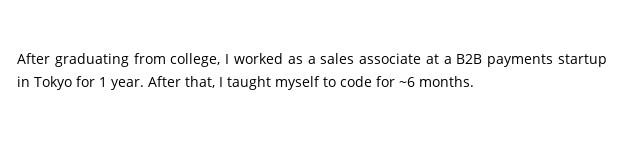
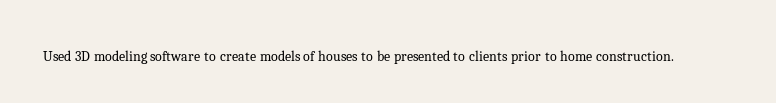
- After graduating from college, I worked as a sales associate at a B2B payments startup in Tokyo for 1 year. After that, I taught myself to code for ~6 months.
+ Used 3D modeling software to create models of houses to be presented to clients prior to home construction.

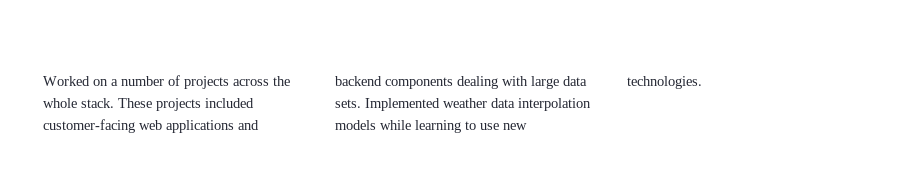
- Used 3D modeling software to create models of houses to be presented to clients prior to home construction.
+ Worked on a number of projects across the whole stack. These projects included customer-facing web applications and backend components dealing with large data sets. Implemented weather data interpolation models while learning to use new technologies.

